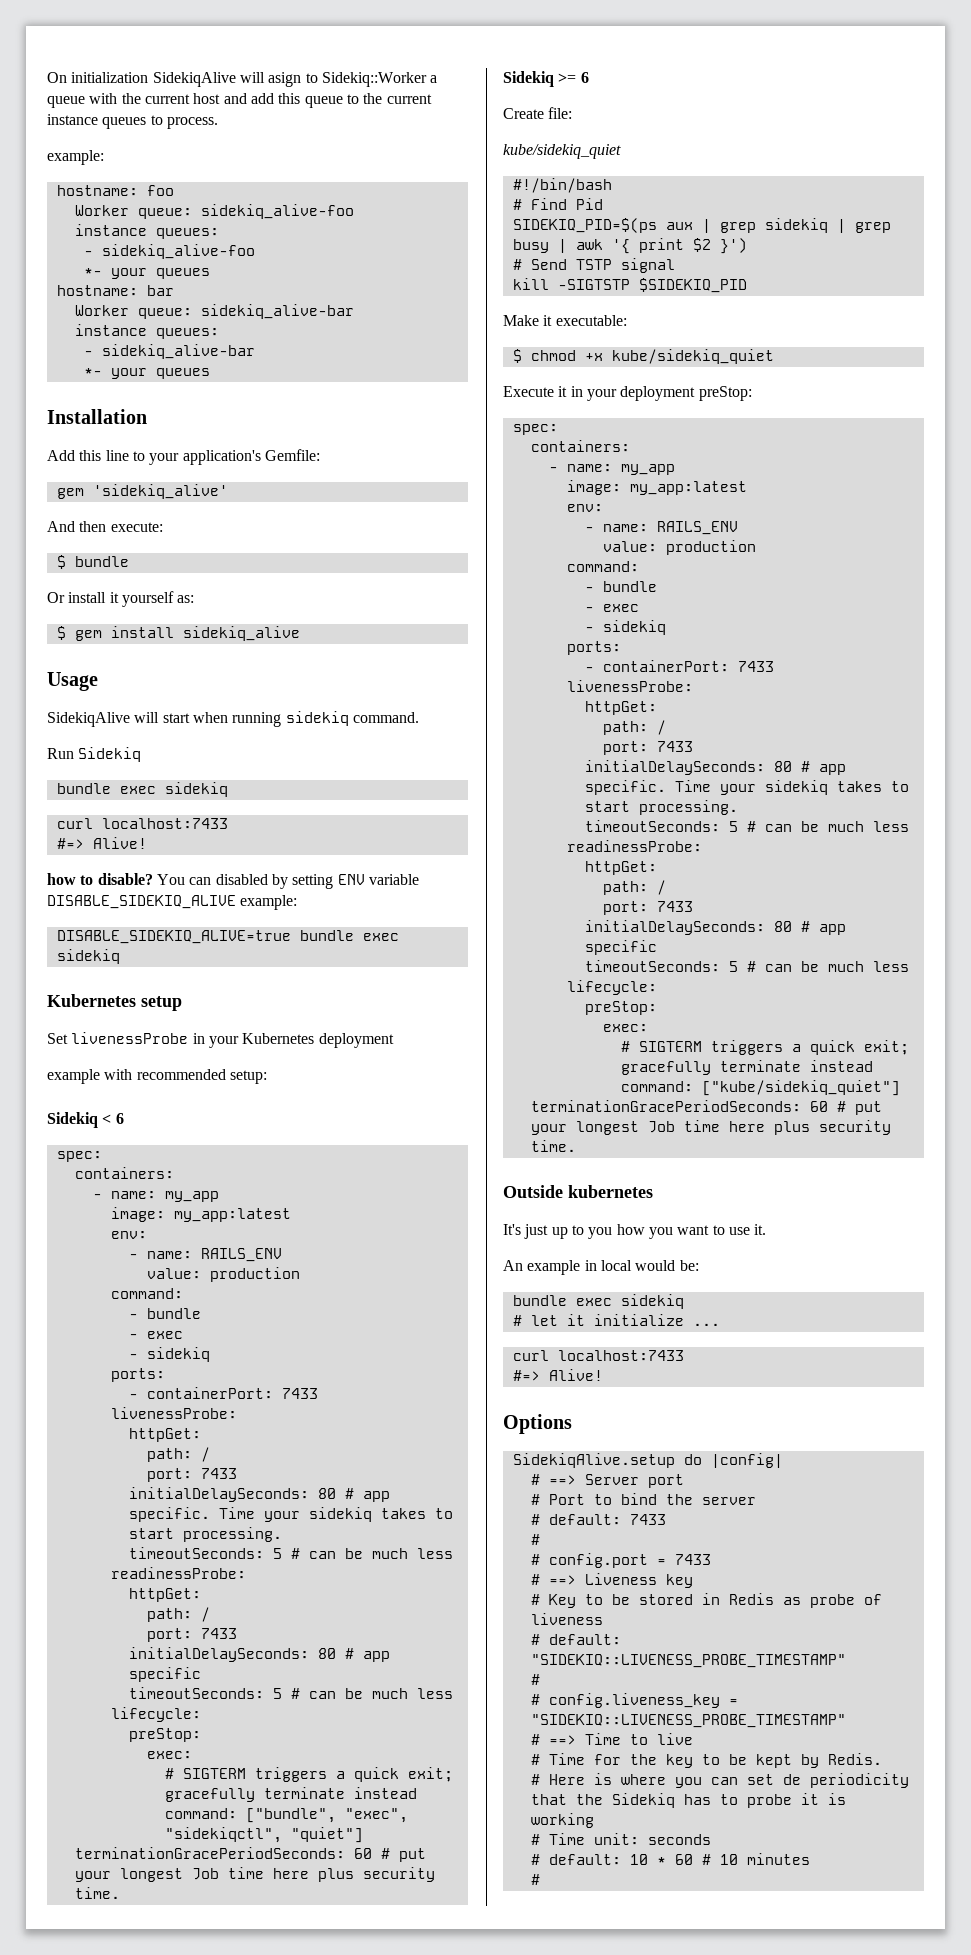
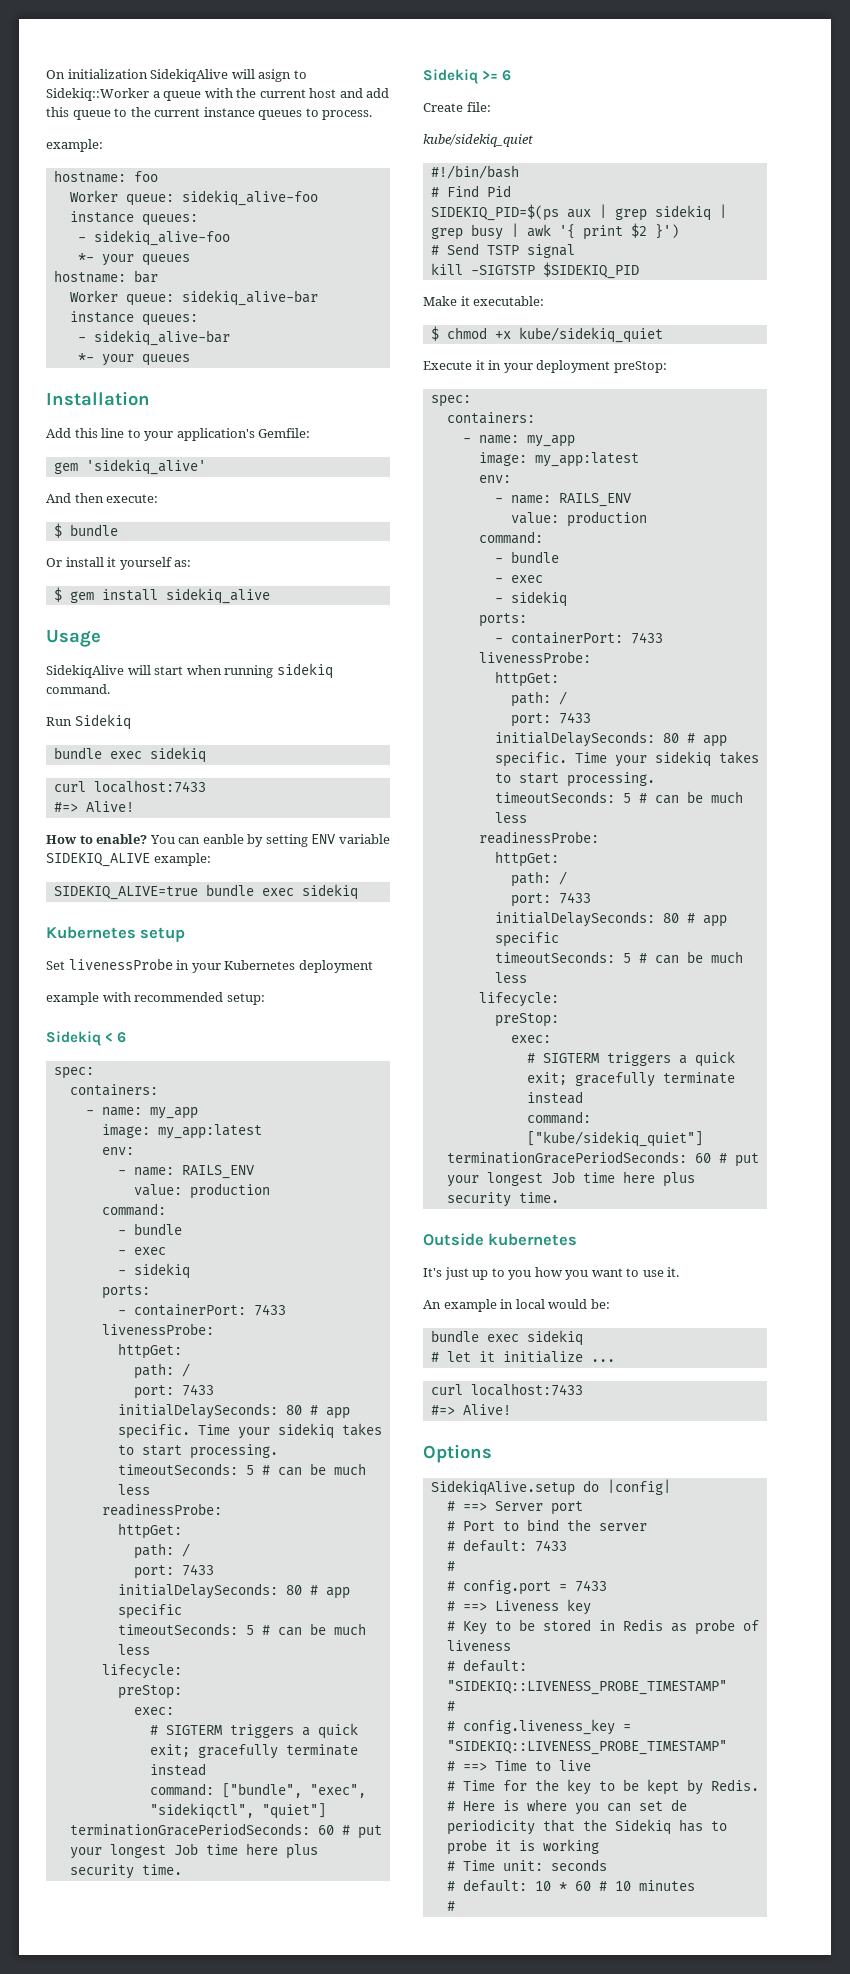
- how to disable?
+ How to enable?
- You can disabled by setting ENV variable DISABLE_SIDEKIQ_ALIVE example:
- DISABLE_SIDEKIQ_ALIVE=true bundle exec sidekiq
+ You can eanble by setting ENV variable SIDEKIQ_ALIVE example:
+ SIDEKIQ_ALIVE=true bundle exec sidekiq

